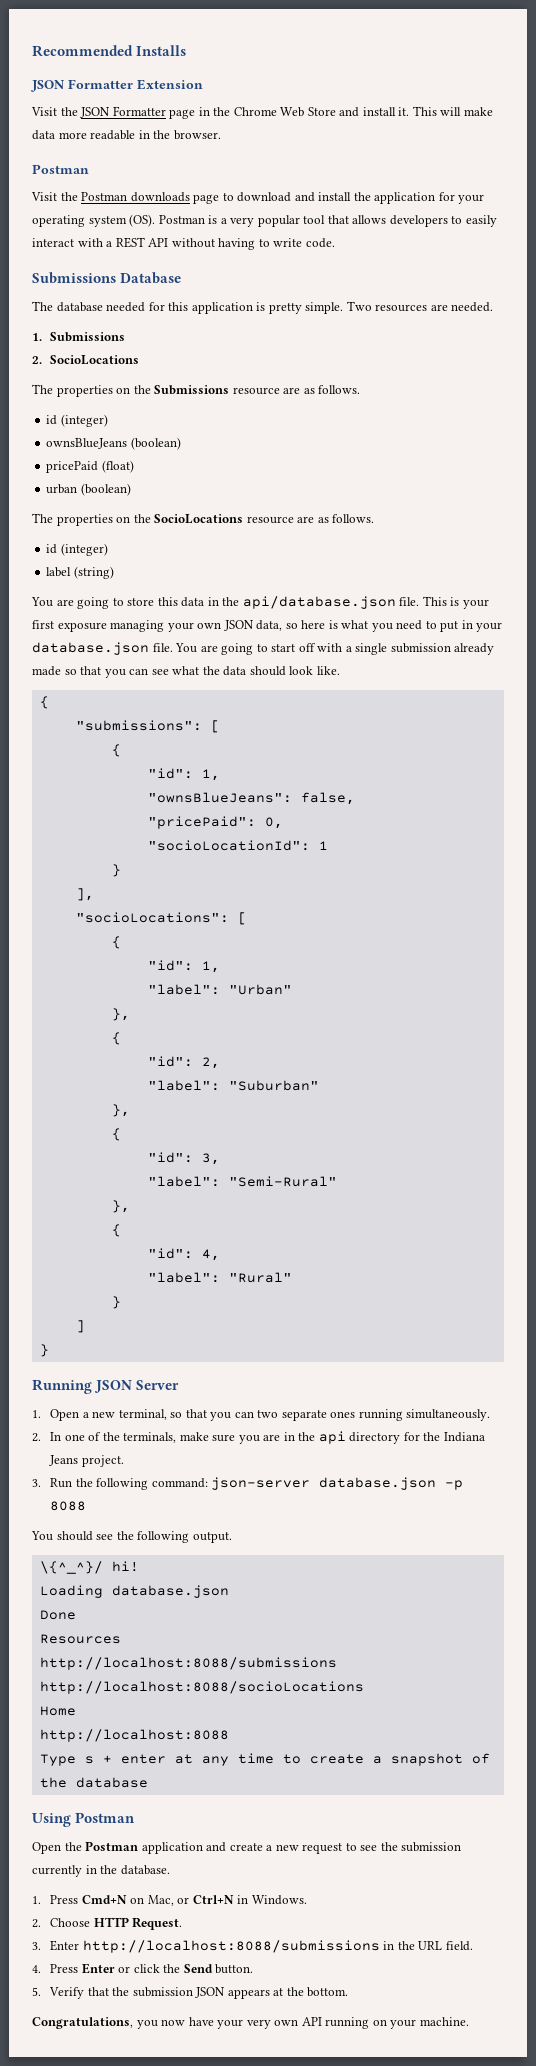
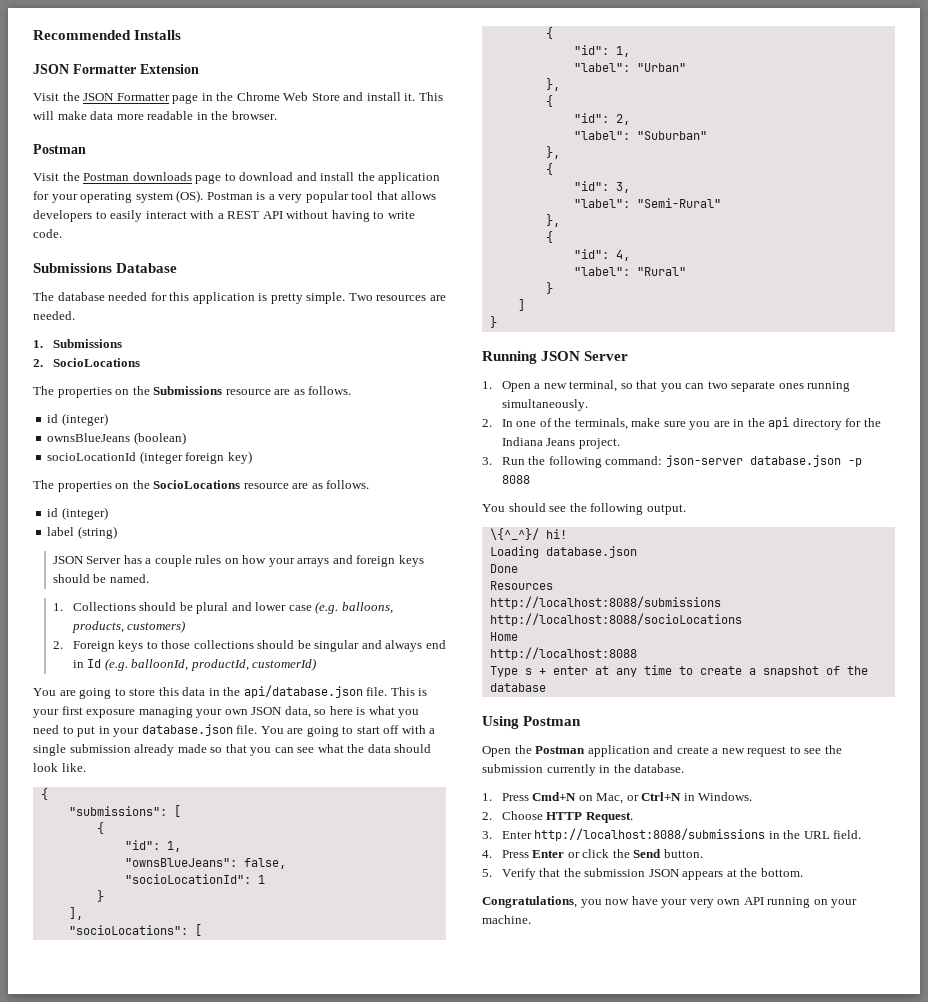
- pricePaid (float)
- urban (boolean)
+ socioLocationId (integer foreign key)
+ JSON Server has a couple rules on how your arrays and foreign keys should be named.
+ 1. Collections should be plural and lower case (e.g. balloons, products, customers)
+ 2. Foreign keys to those collections should be singular and always end in Id (e.g. balloonId, productId, customerId)
- "pricePaid": 0,

